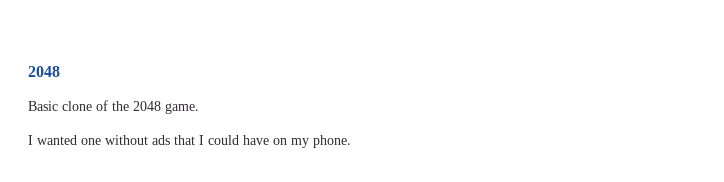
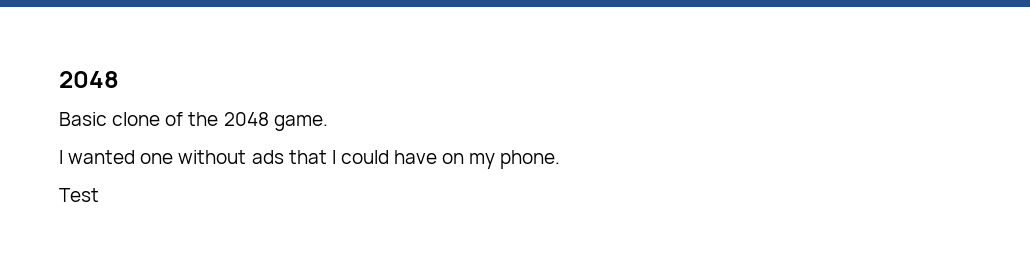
+ Test

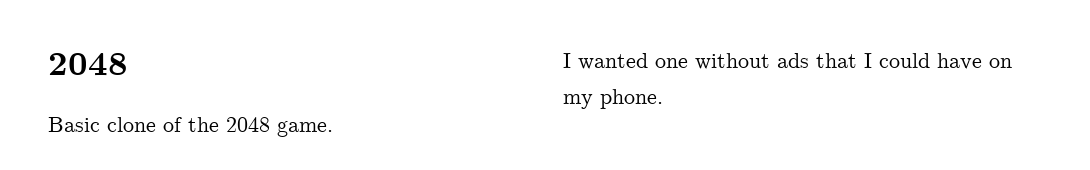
- Test

